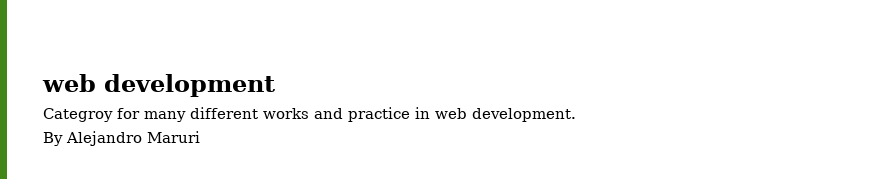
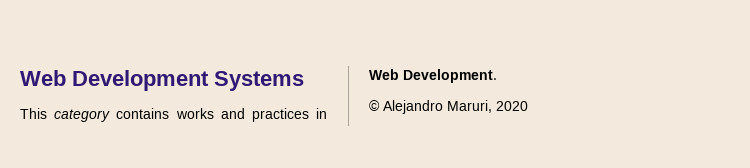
- web development
- Categroy for many different works and practice in web development.
- By Alejandro Maruri
+ Web Development Systems
+ This category contains works and practices in Web Development.
+ © Alejandro Maruri, 2020

